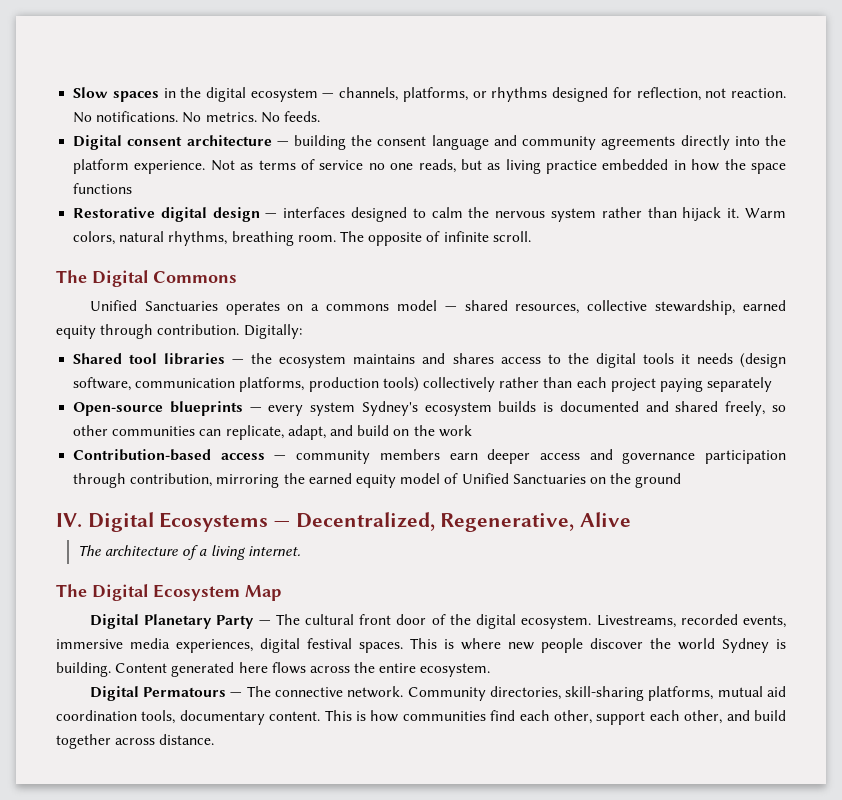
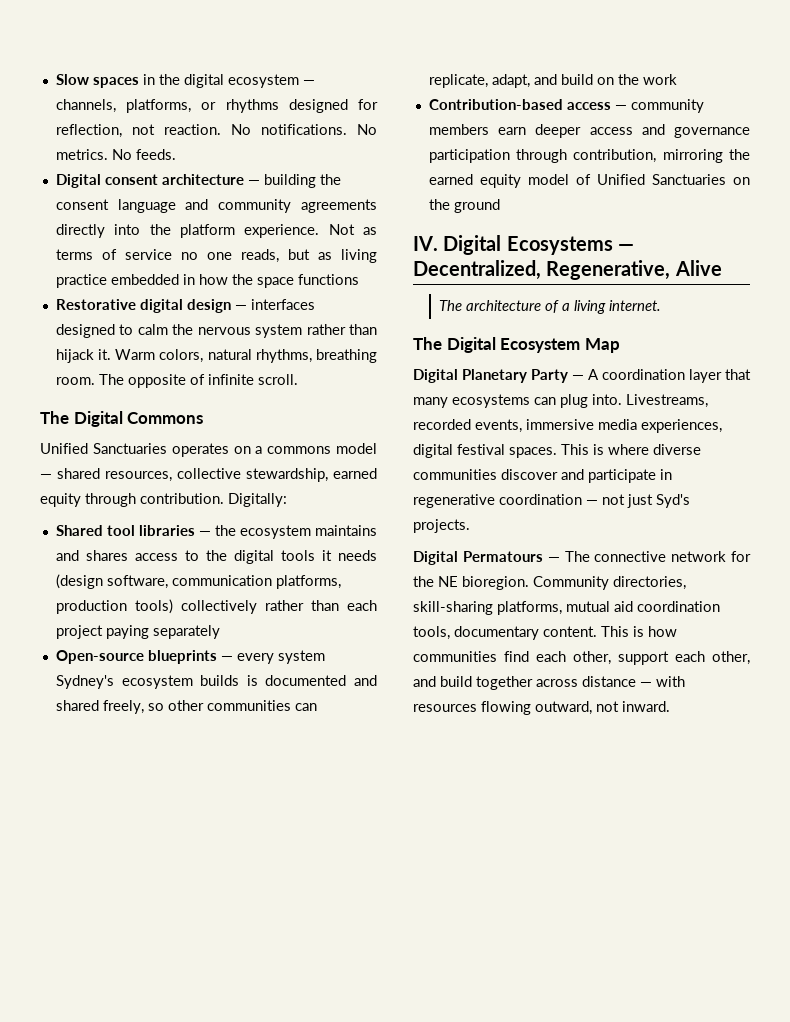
- Digital Planetary Party — The cultural front door of the digital ecosystem.
+ Digital Planetary Party — A coordination layer that many ecosystems can plug into.
- This is where new people discover the world Sydney is building. Content generated here flows across the entire ecosystem.
+ This is where diverse communities discover and participate in regenerative coordination — not just Syd's projects.
- Digital Permatours — The connective network.
+ Digital Permatours — The connective network for the NE bioregion.
- This is how communities find each other, support each other, and build together across distance.
+ This is how communities find each other, support each other, and build together across distance — with resources flowing outward, not inward.

